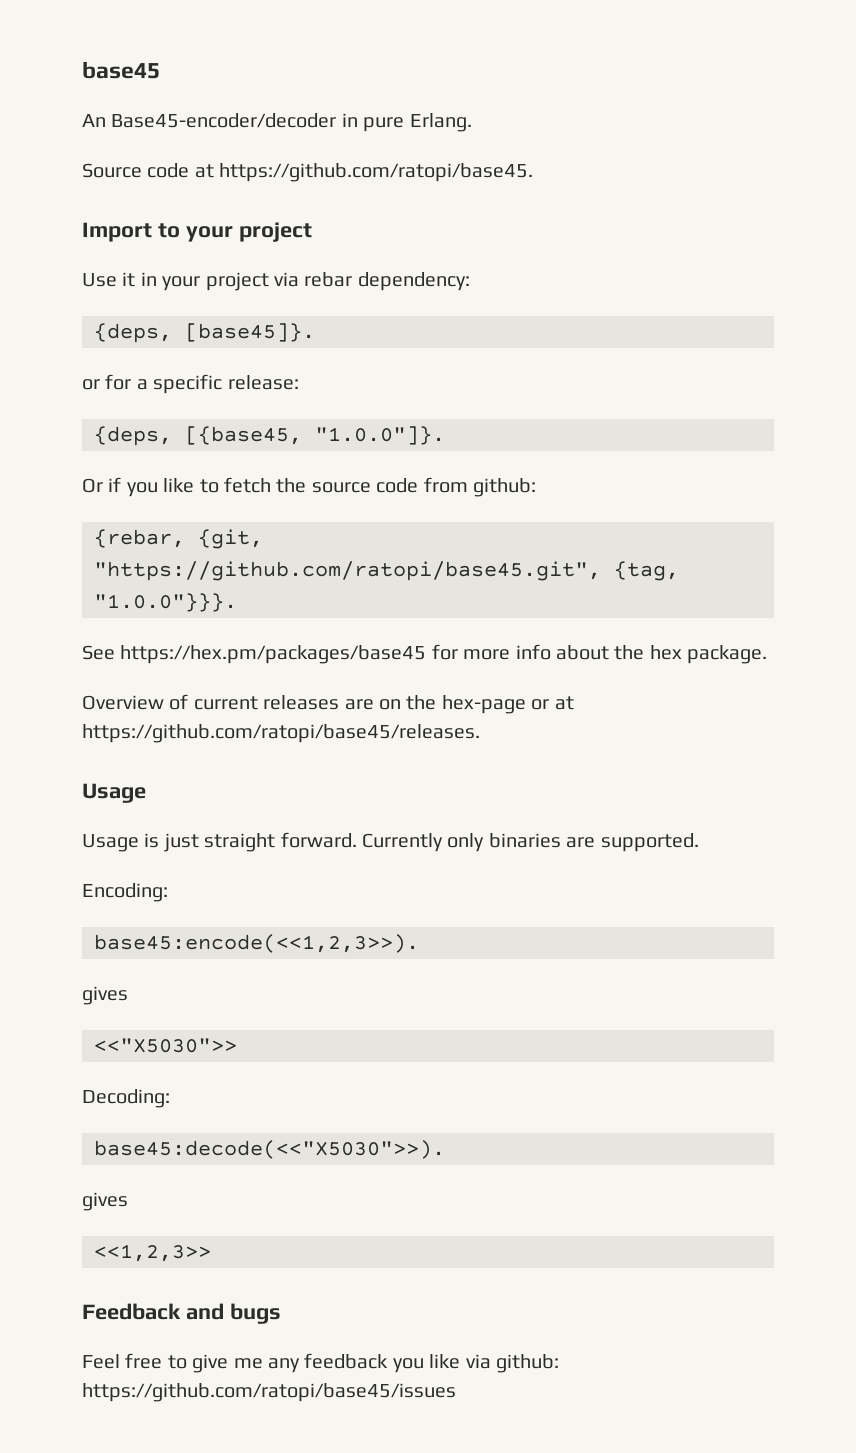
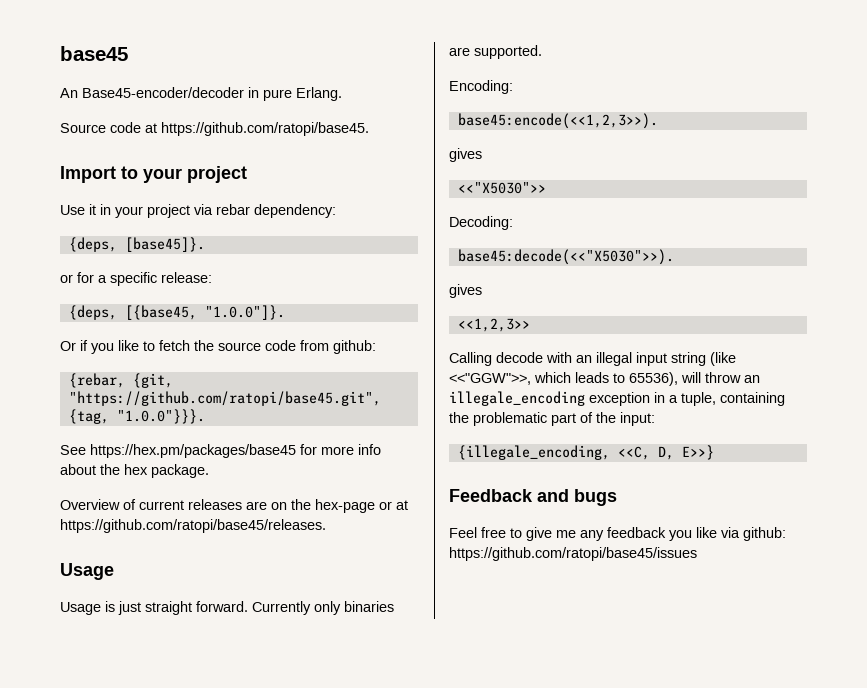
+ Calling decode with an illegal input string (like <<"GGW">>, which leads to 65536), will throw an illegale_encoding exception in a tuple, containing the problematic part of the input:
+ {illegale_encoding, <<C, D, E>>}

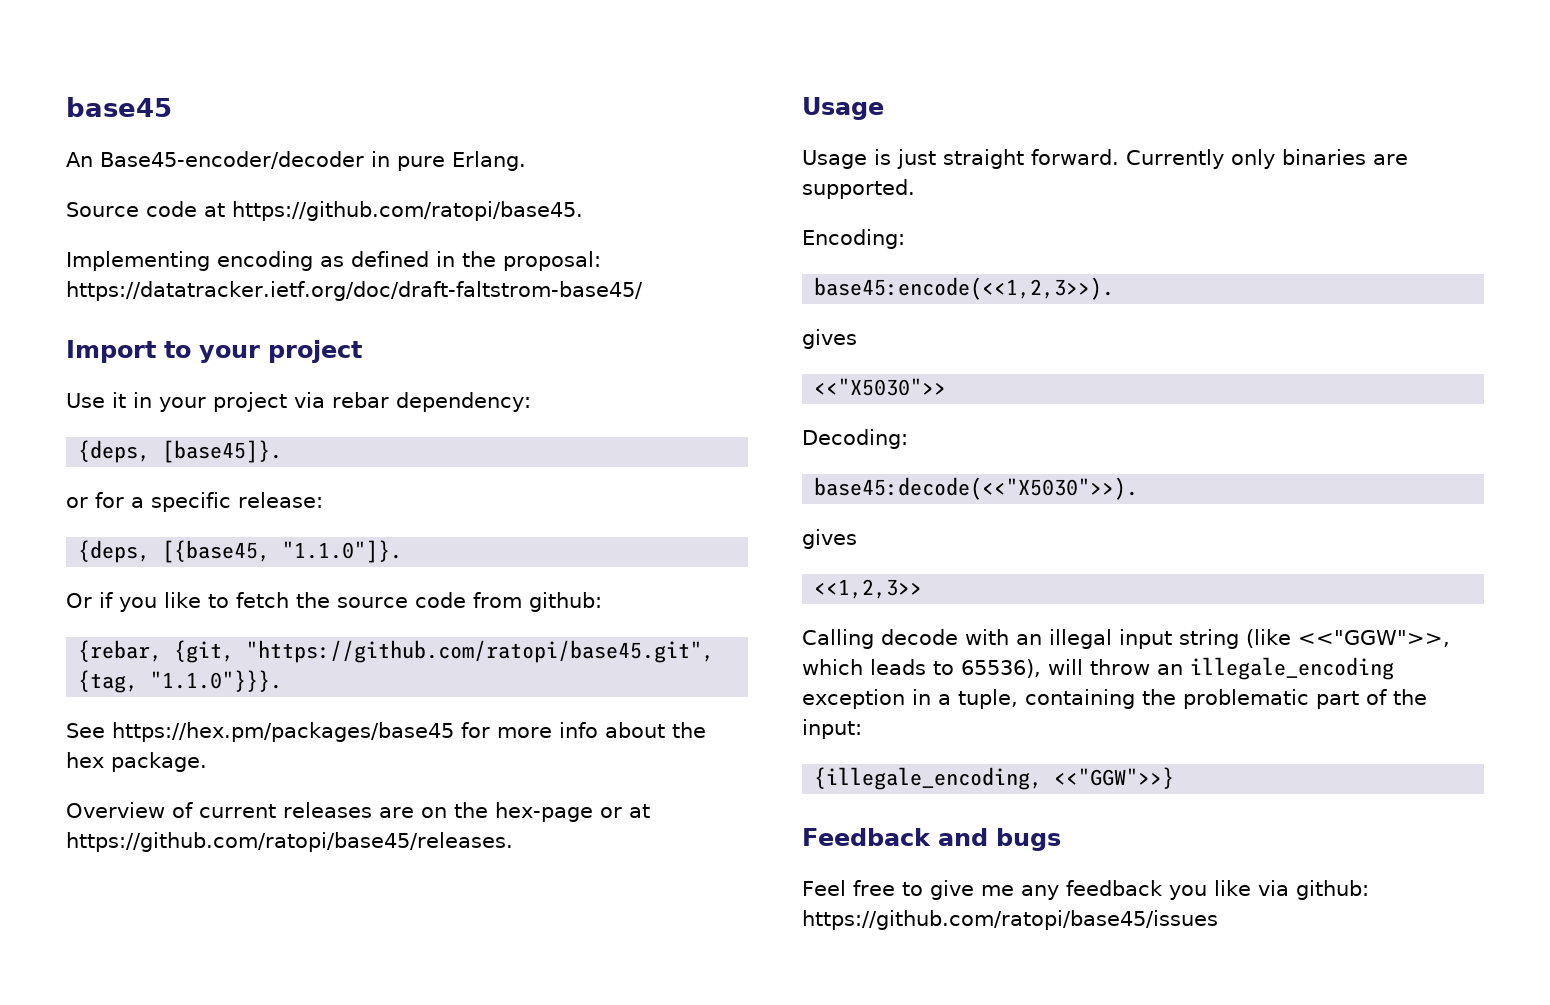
+ Implementing encoding as defined in the proposal: https://datatracker.ietf.org/doc/draft-faltstrom-base45/
- {deps, [{base45, "1.0.0"]}.
+ {deps, [{base45, "1.1.0"]}.
- {rebar, {git, "https://github.com/ratopi/base45.git", {tag, "1.0.0"}}}.
+ {rebar, {git, "https://github.com/ratopi/base45.git", {tag, "1.1.0"}}}.
- {illegale_encoding, <<C, D, E>>}
+ {illegale_encoding, <<"GGW">>}

